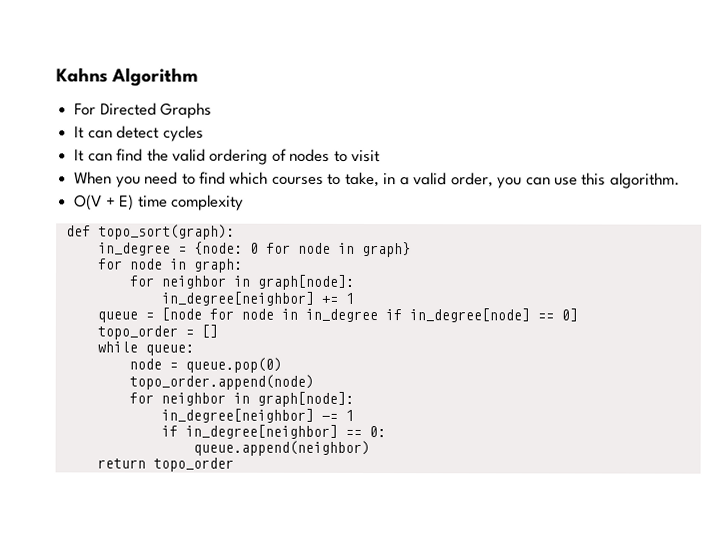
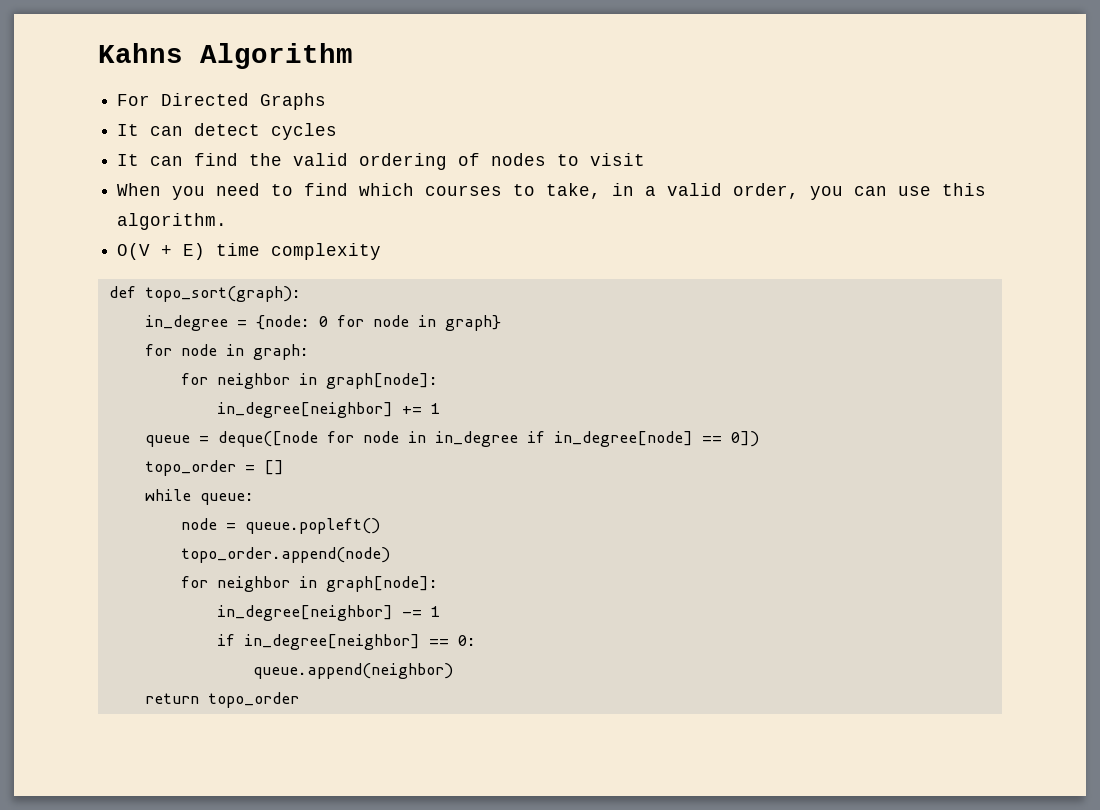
- queue = [node for node in in_degree if in_degree[node] == 0]
+ queue = deque([node for node in in_degree if in_degree[node] == 0])
- node = queue.pop(0)
+ node = queue.popleft()

